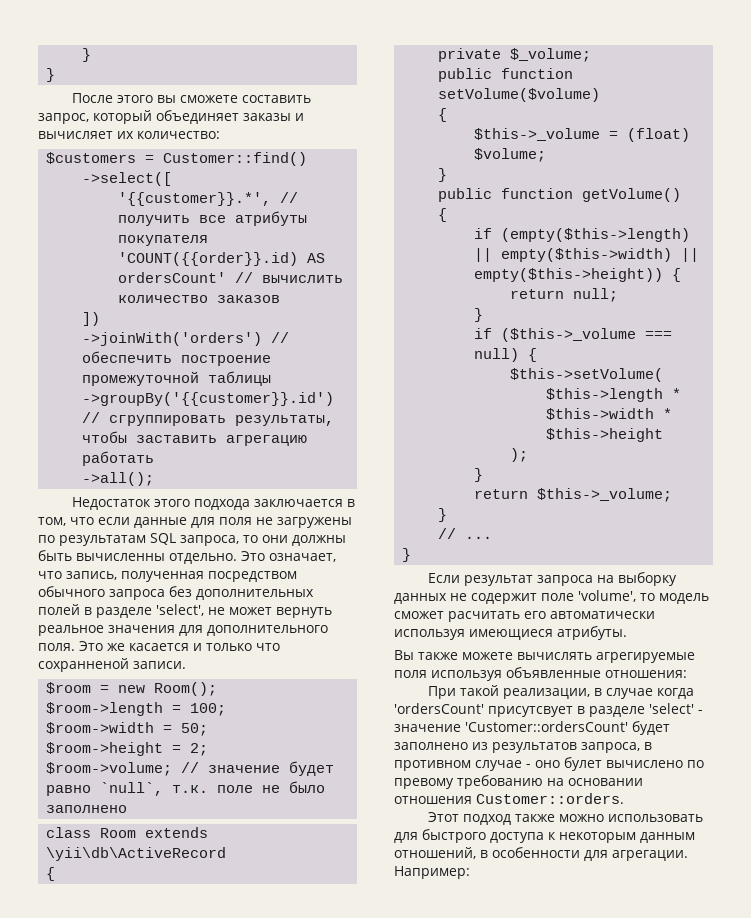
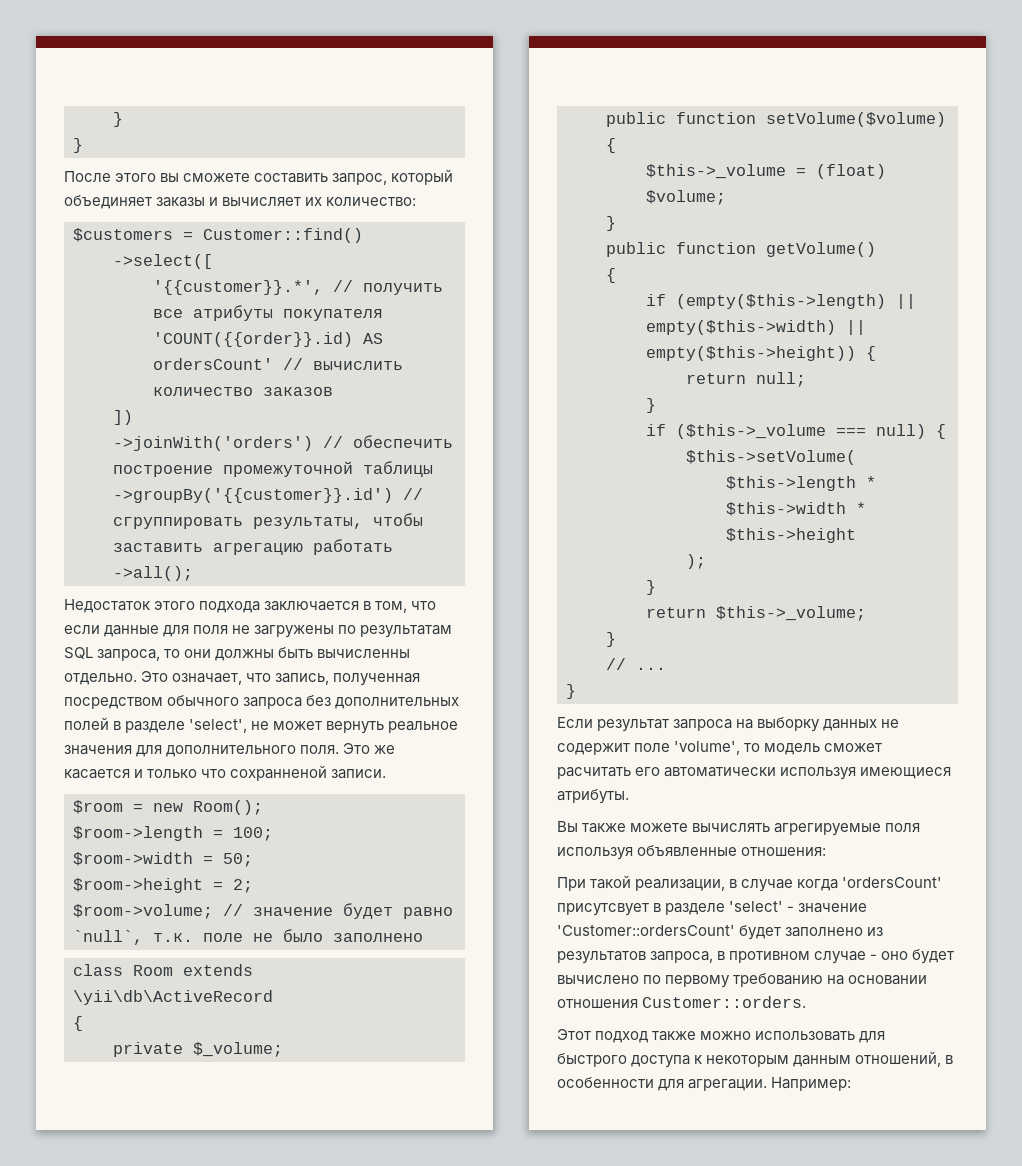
- При такой реализации, в случае когда 'ordersCount' присутсвует в разделе 'select' - значение 'Customer::ordersCount' будет заполнено из результатов запроса, в противном случае - оно булет вычислено по превому требованию на основании отношения Customer::orders.
+ При такой реализации, в случае когда 'ordersCount' присутсвует в разделе 'select' - значение 'Customer::ordersCount' будет заполнено из результатов запроса, в противном случае - оно будет вычислено по первому требованию на основании отношения Customer::orders.

